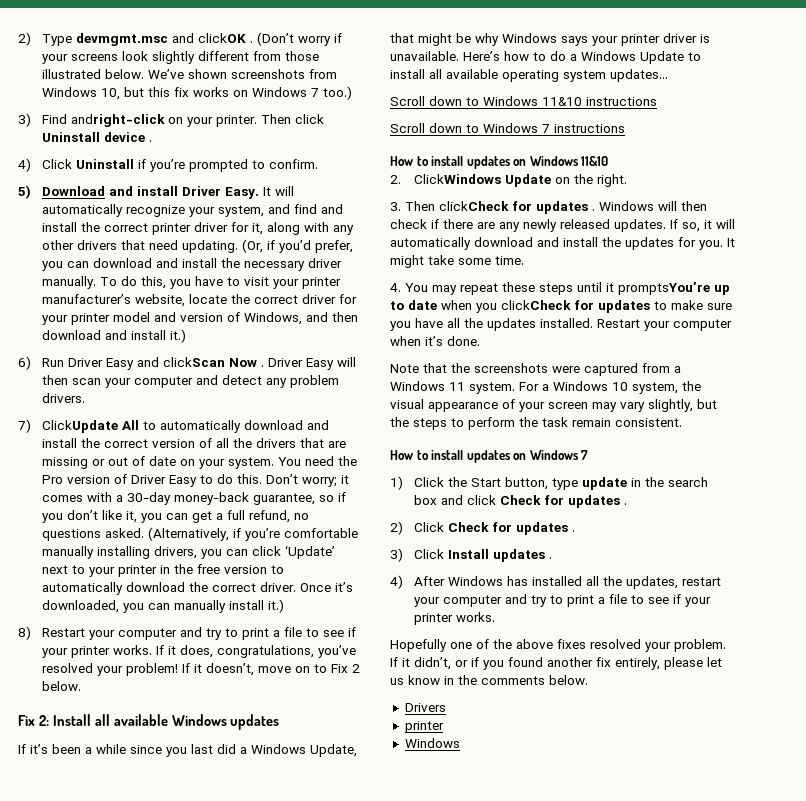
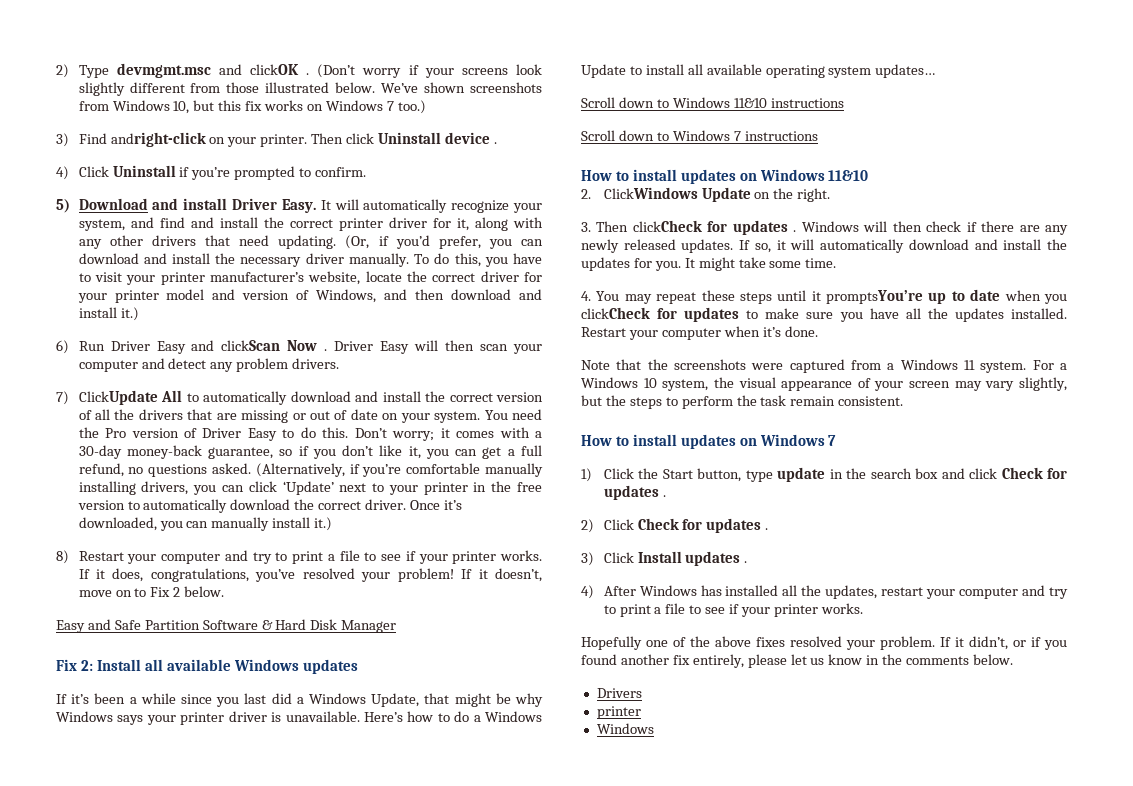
+ Easy and Safe Partition Software & Hard Disk Manager

